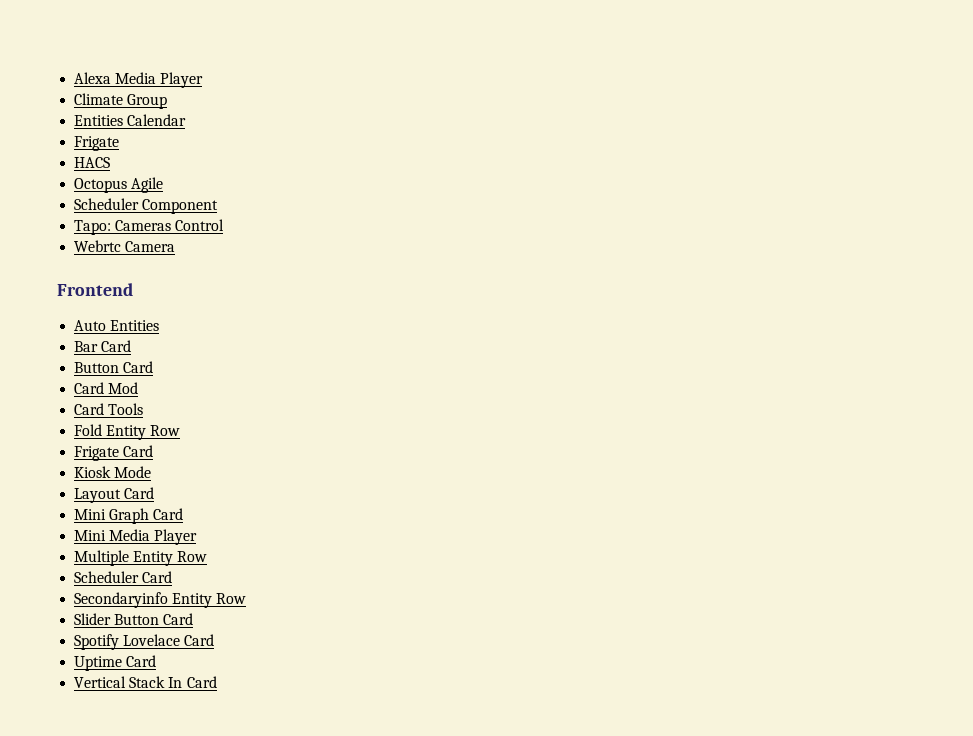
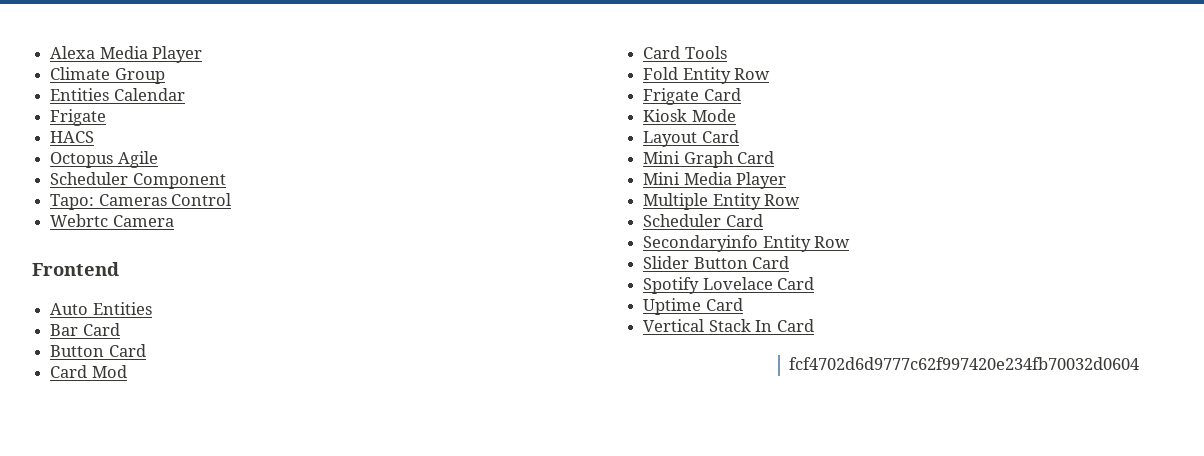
+ fcf4702d6d9777c62f997420e234fb70032d0604

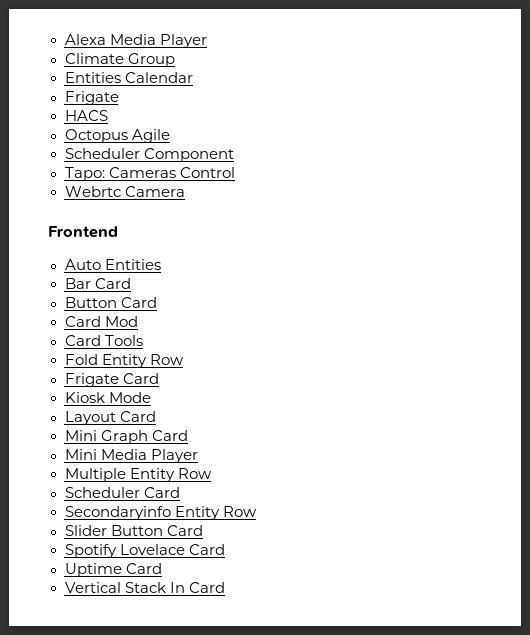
- fcf4702d6d9777c62f997420e234fb70032d0604

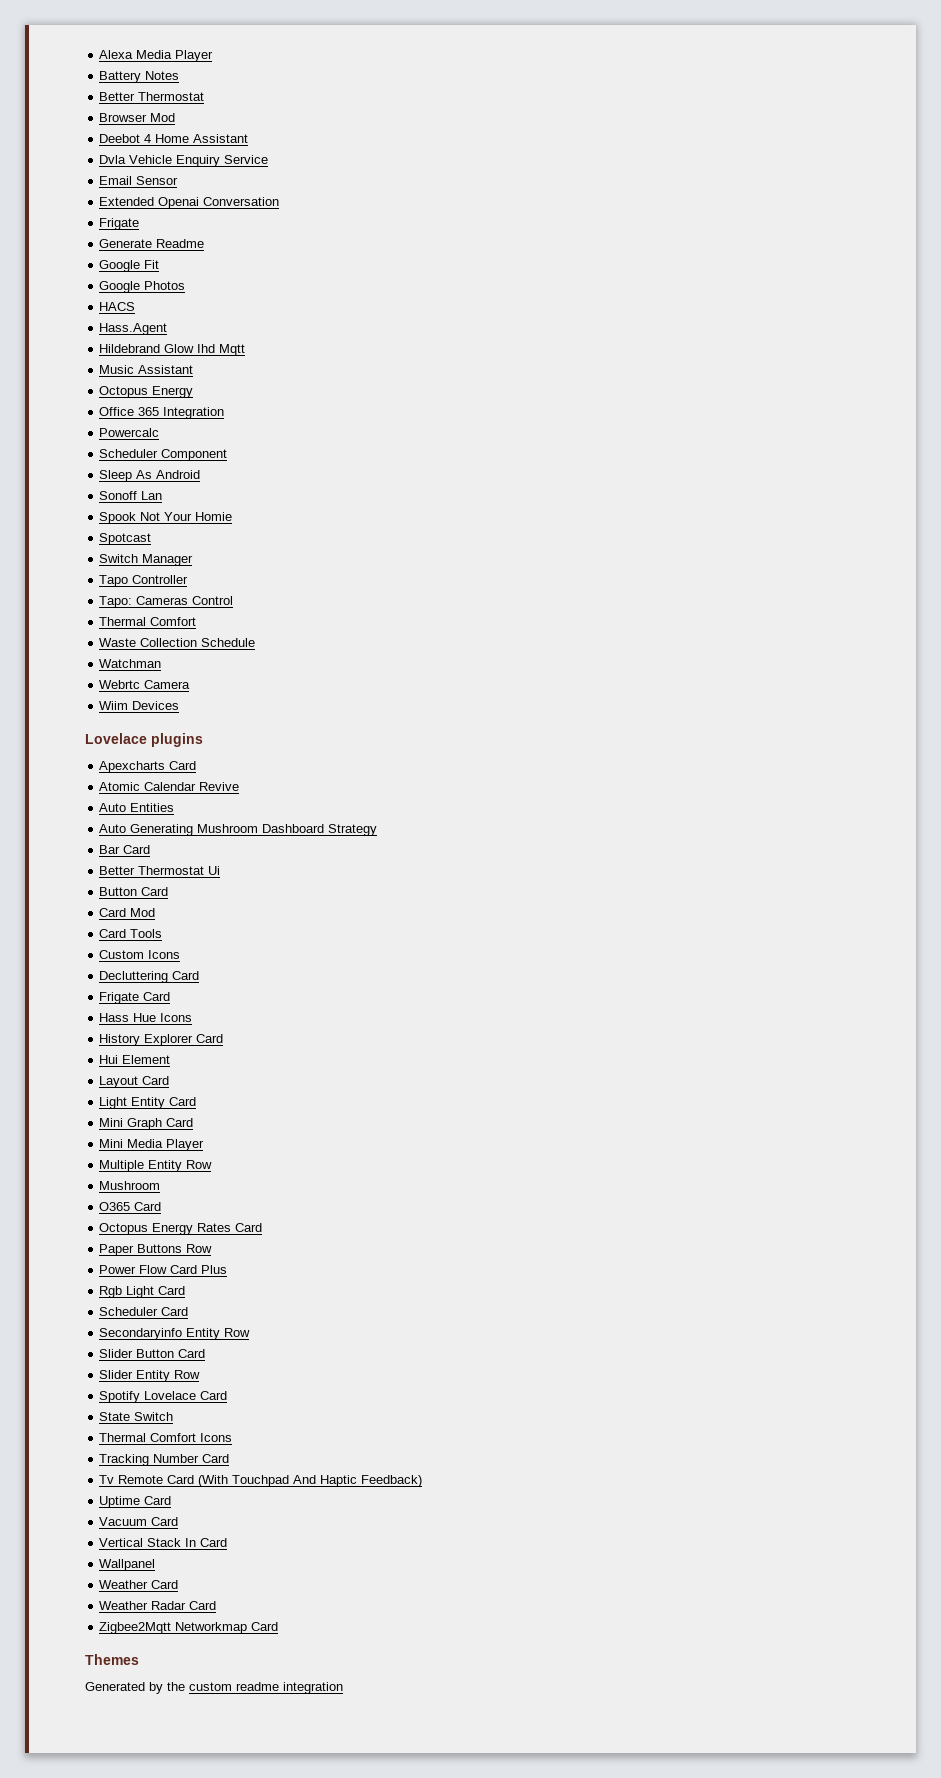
- Climate Group
- Entities Calendar
+ Battery Notes
+ Better Thermostat
+ Browser Mod
+ Deebot 4 Home Assistant
+ Dvla Vehicle Enquiry Service
+ Email Sensor
+ Extended Openai Conversation
  Frigate
+ Generate Readme
+ Google Fit
+ Google Photos
  HACS
- Octopus Agile
+ Hass.Agent
+ Hildebrand Glow Ihd Mqtt
+ Music Assistant
+ Octopus Energy
+ Office 365 Integration
+ Powercalc
  Scheduler Component
+ Sleep As Android
+ Sonoff Lan
+ Spook Not Your Homie
+ Spotcast
+ Switch Manager
+ Tapo Controller
  Tapo: Cameras Control
+ Thermal Comfort
+ Waste Collection Schedule
+ Watchman
  Webrtc Camera
- Frontend
+ Wiim Devices
+ Lovelace plugins
+ Apexcharts Card
+ Atomic Calendar Revive
  Auto Entities
+ Auto Generating Mushroom Dashboard Strategy
+ Better Thermostat Ui
- Fold Entity Row
+ Custom Icons
+ Decluttering Card
  Frigate Card
- Kiosk Mode
+ Hass Hue Icons
+ History Explorer Card
+ Hui Element
+ Light Entity Card
  Multiple Entity Row
+ Mushroom
+ O365 Card
+ Octopus Energy Rates Card
+ Paper Buttons Row
+ Power Flow Card Plus
+ Rgb Light Card
+ Slider Entity Row
+ State Switch
+ Thermal Comfort Icons
+ Tracking Number Card
+ Tv Remote Card (With Touchpad And Haptic Feedback)
+ Vacuum Card
+ Wallpanel
+ Weather Card
+ Weather Radar Card
+ Zigbee2Mqtt Networkmap Card
+ Themes
+ Generated by the custom readme integration

